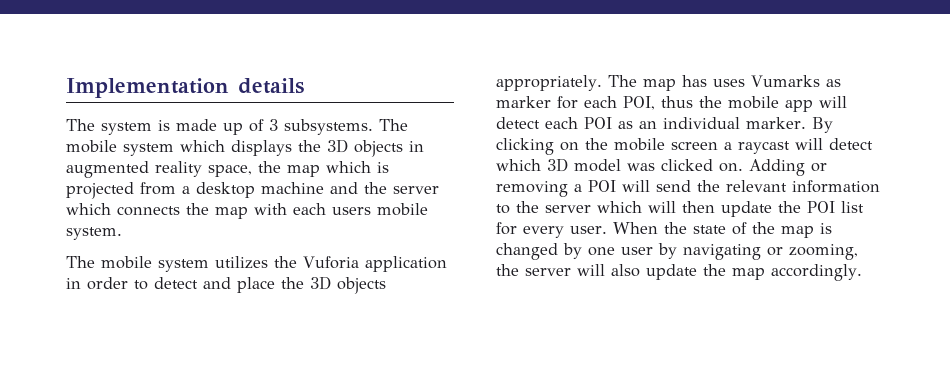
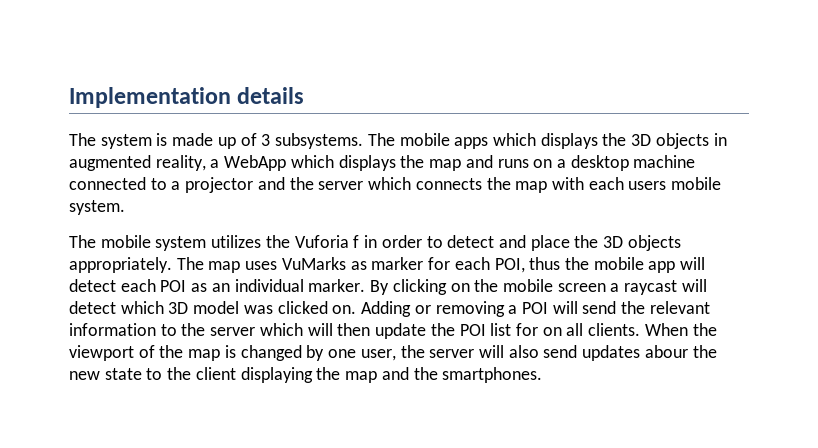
- The mobile system which displays the 3D objects in augmented reality space, the map which is projected from a desktop machine and the server which connects the map with each users mobile system.
+ The mobile apps which displays the 3D objects in augmented reality, a WebApp which displays the map and runs on a desktop machine connected to a projector and the server which connects the map with each users mobile system.
- The mobile system utilizes the Vuforia application in order to detect and place the 3D objects appropriately.
+ The mobile system utilizes the Vuforia f in order to detect and place the 3D objects appropriately.
- The map has uses Vumarks as marker for each POI, thus the mobile app will detect each POI as an individual marker.
+ The map uses VuMarks as marker for each POI, thus the mobile app will detect each POI as an individual marker.
- Adding or removing a POI will send the relevant information to the server which will then update the POI list for every user.
+ Adding or removing a POI will send the relevant information to the server which will then update the POI list for on all clients.
- When the state of the map is changed by one user by navigating or zooming, the server will also update the map accordingly.
+ When the viewport of the map is changed by one user, the server will also send updates abour the new state to the client displaying the map and the smartphones.

